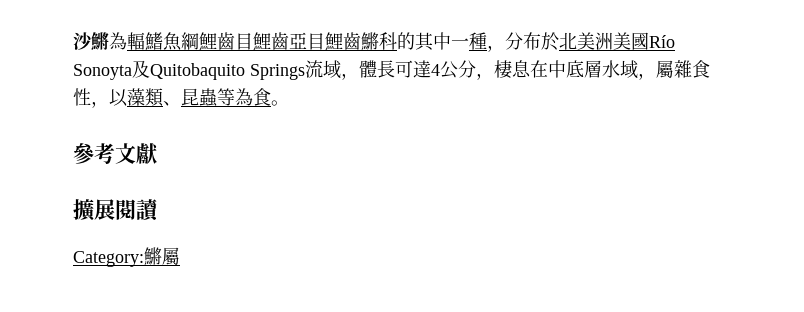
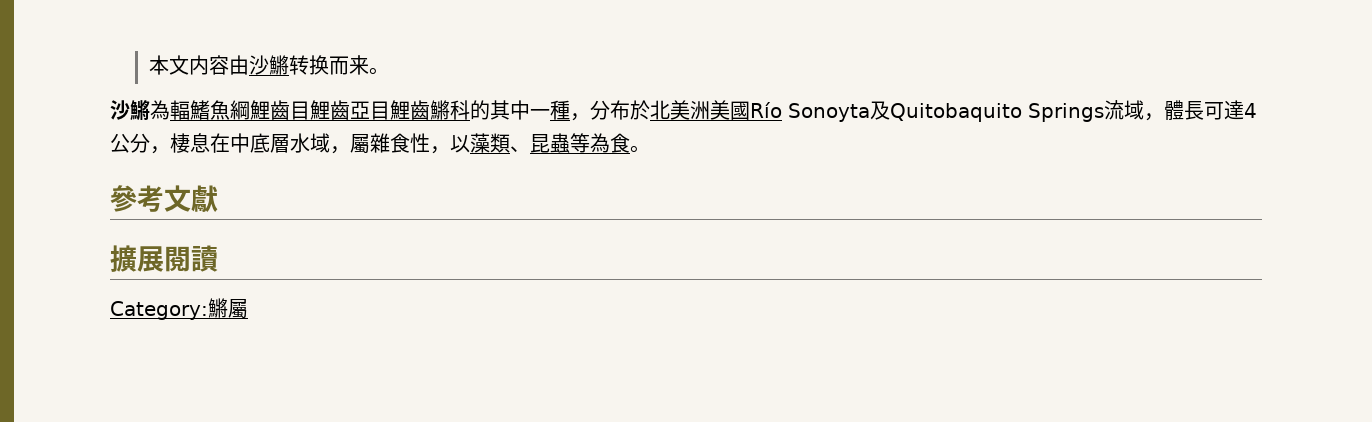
+ 本文内容由沙鱂转换而来。

